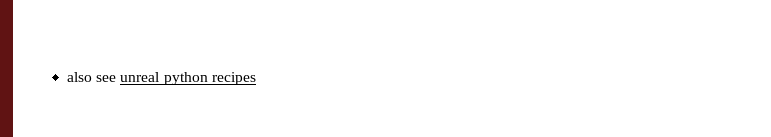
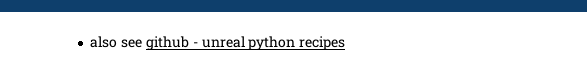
- also see unreal python recipes
+ also see github - unreal python recipes

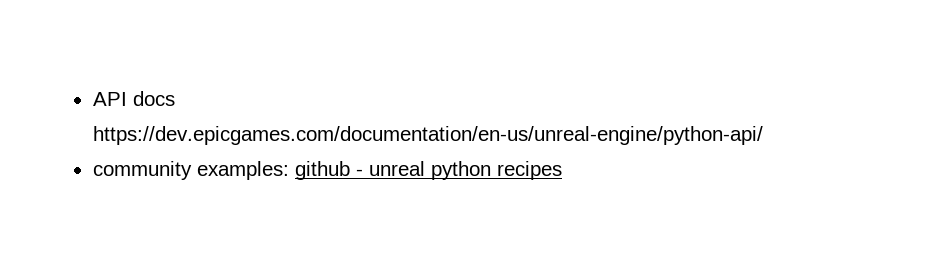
- also see github - unreal python recipes
+ API docs https://dev.epicgames.com/documentation/en-us/unreal-engine/python-api/
+ community examples: github - unreal python recipes

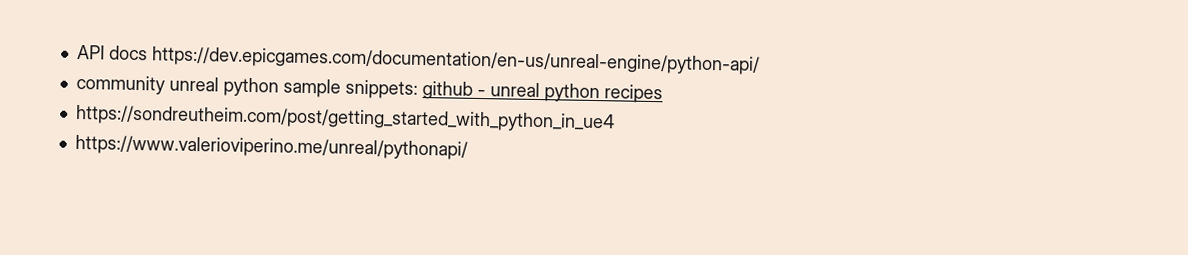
- community examples: github - unreal python recipes
+ community unreal python sample snippets: github - unreal python recipes
+ https://sondreutheim.com/post/getting_started_with_python_in_ue4
+ https://www.valerioviperino.me/unreal/pythonapi/

